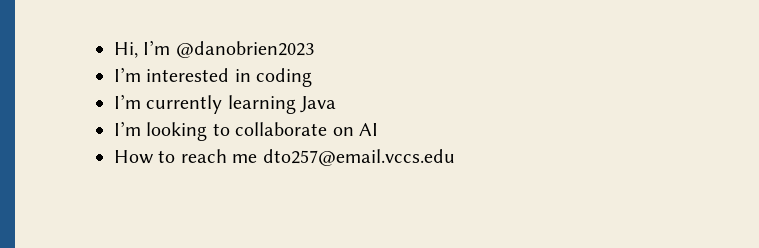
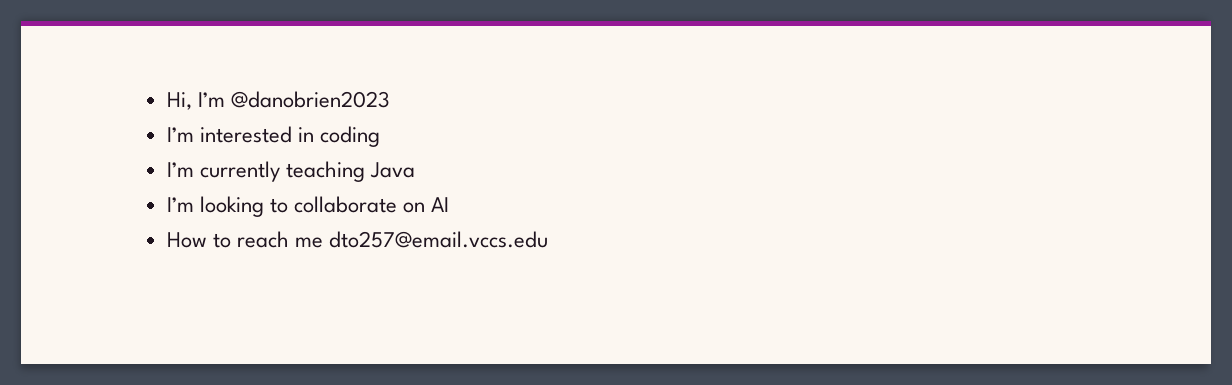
- I’m currently learning Java
+ I’m currently teaching Java

